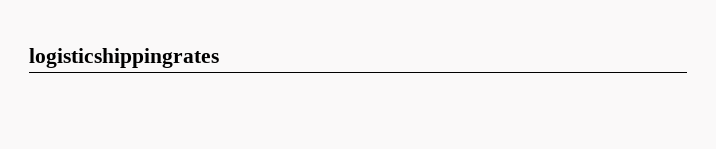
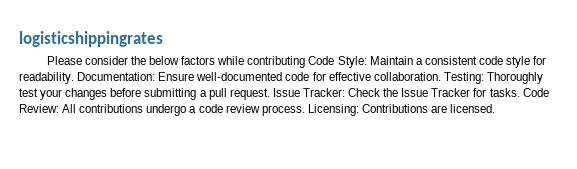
+ Please consider the below factors while contributing Code Style: Maintain a consistent code style for readability. Documentation: Ensure well-documented code for effective collaboration. Testing: Thoroughly test your changes before submitting a pull request. Issue Tracker: Check the Issue Tracker for tasks. Code Review: All contributions undergo a code review process. Licensing: Contributions are licensed.

